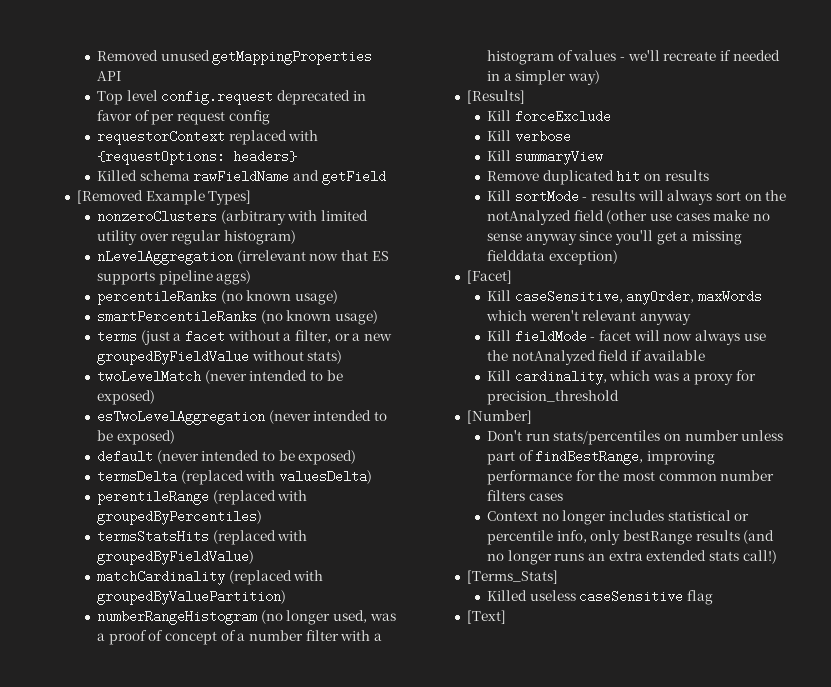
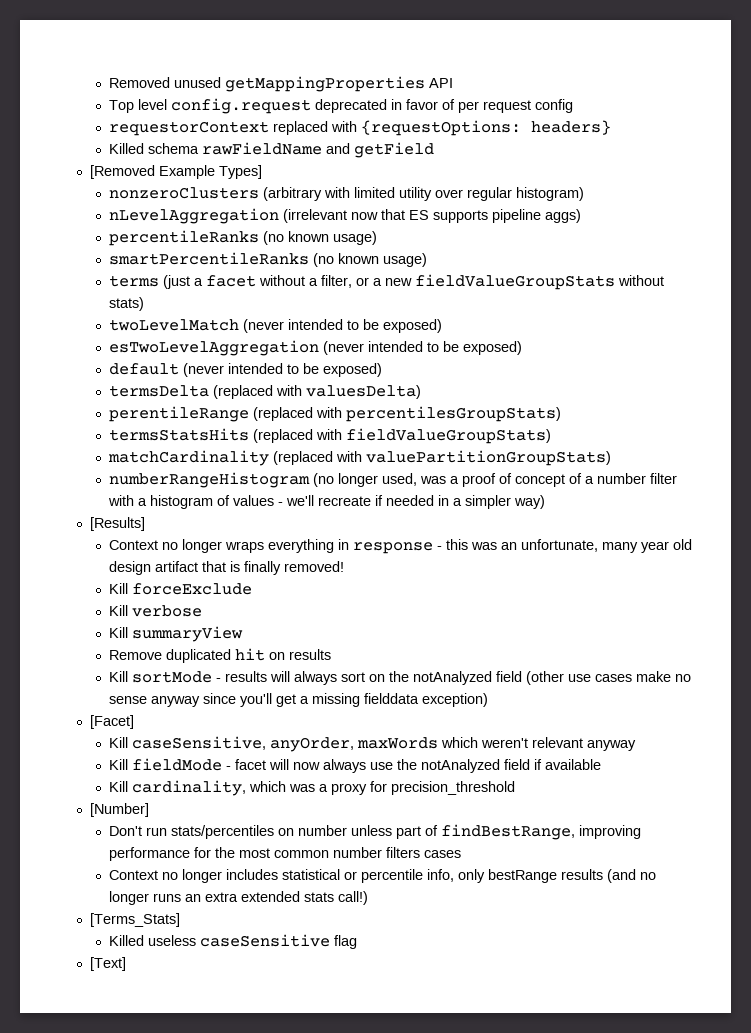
- terms (just a facet without a filter, or a new groupedByFieldValue without stats)
+ terms (just a facet without a filter, or a new fieldValueGroupStats without stats)
- perentileRange (replaced with groupedByPercentiles)
+ perentileRange (replaced with percentilesGroupStats)
- termsStatsHits (replaced with groupedByFieldValue)
+ termsStatsHits (replaced with fieldValueGroupStats)
- matchCardinality (replaced with groupedByValuePartition)
+ matchCardinality (replaced with valuePartitionGroupStats)
+ Context no longer wraps everything in response - this was an unfortunate, many year old design artifact that is finally removed!

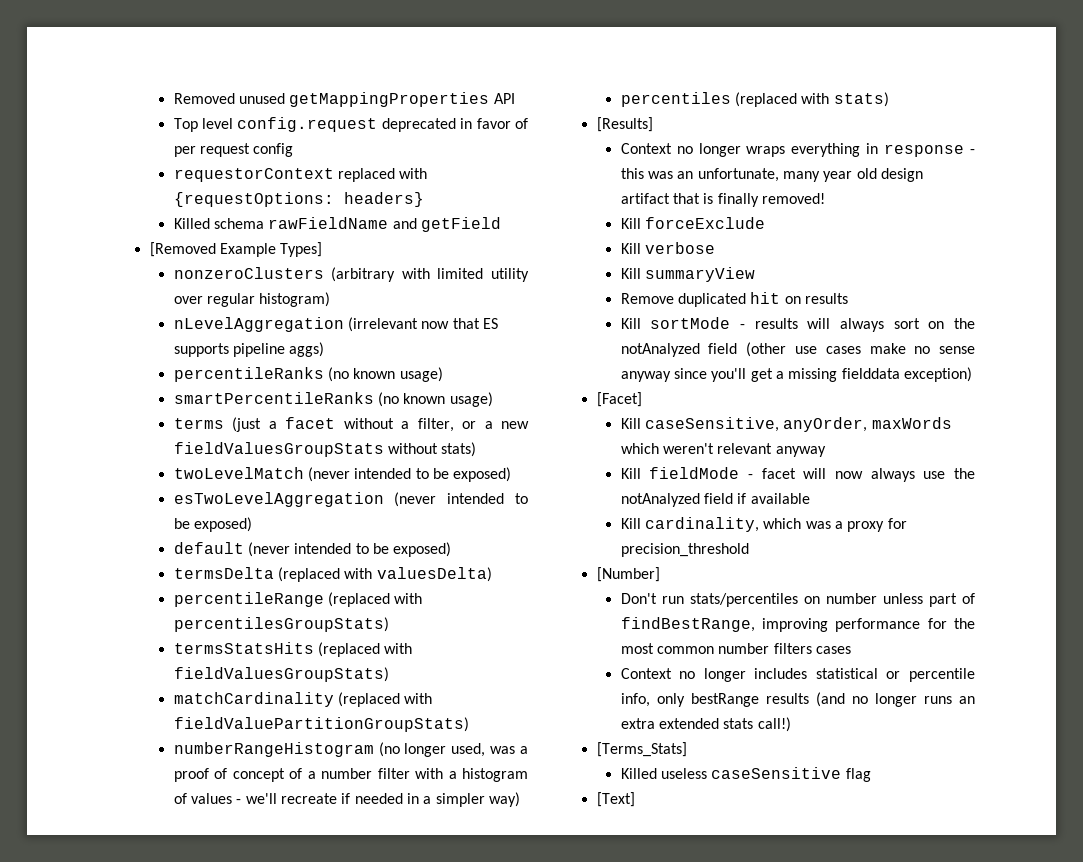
- terms (just a facet without a filter, or a new fieldValueGroupStats without stats)
+ terms (just a facet without a filter, or a new fieldValuesGroupStats without stats)
- perentileRange (replaced with percentilesGroupStats)
+ percentileRange (replaced with percentilesGroupStats)
- termsStatsHits (replaced with fieldValueGroupStats)
+ termsStatsHits (replaced with fieldValuesGroupStats)
- matchCardinality (replaced with valuePartitionGroupStats)
+ matchCardinality (replaced with fieldValuePartitionGroupStats)
+ percentiles (replaced with stats)

